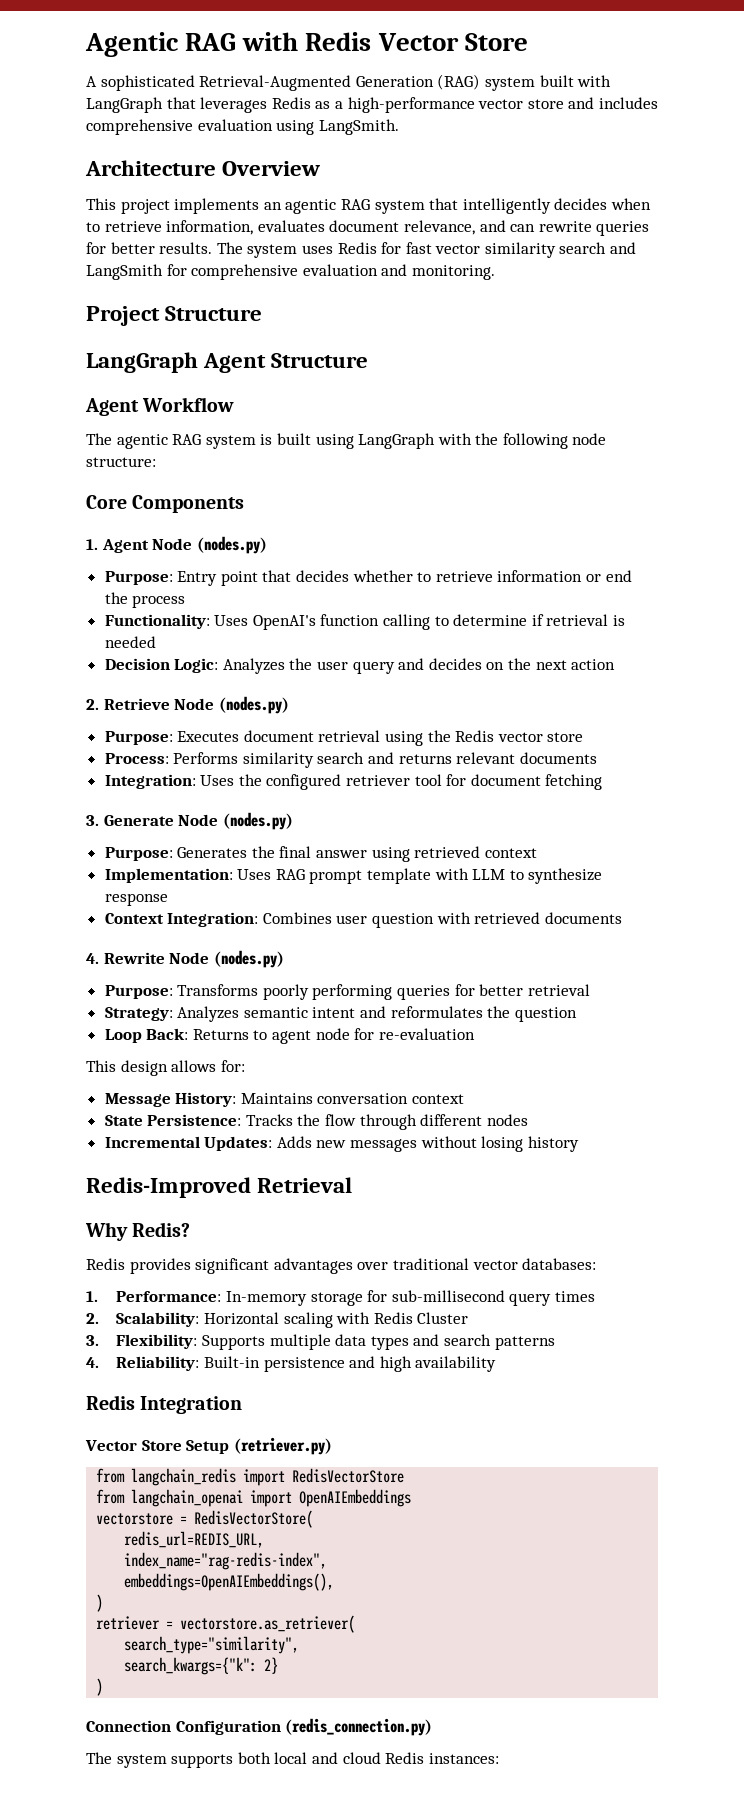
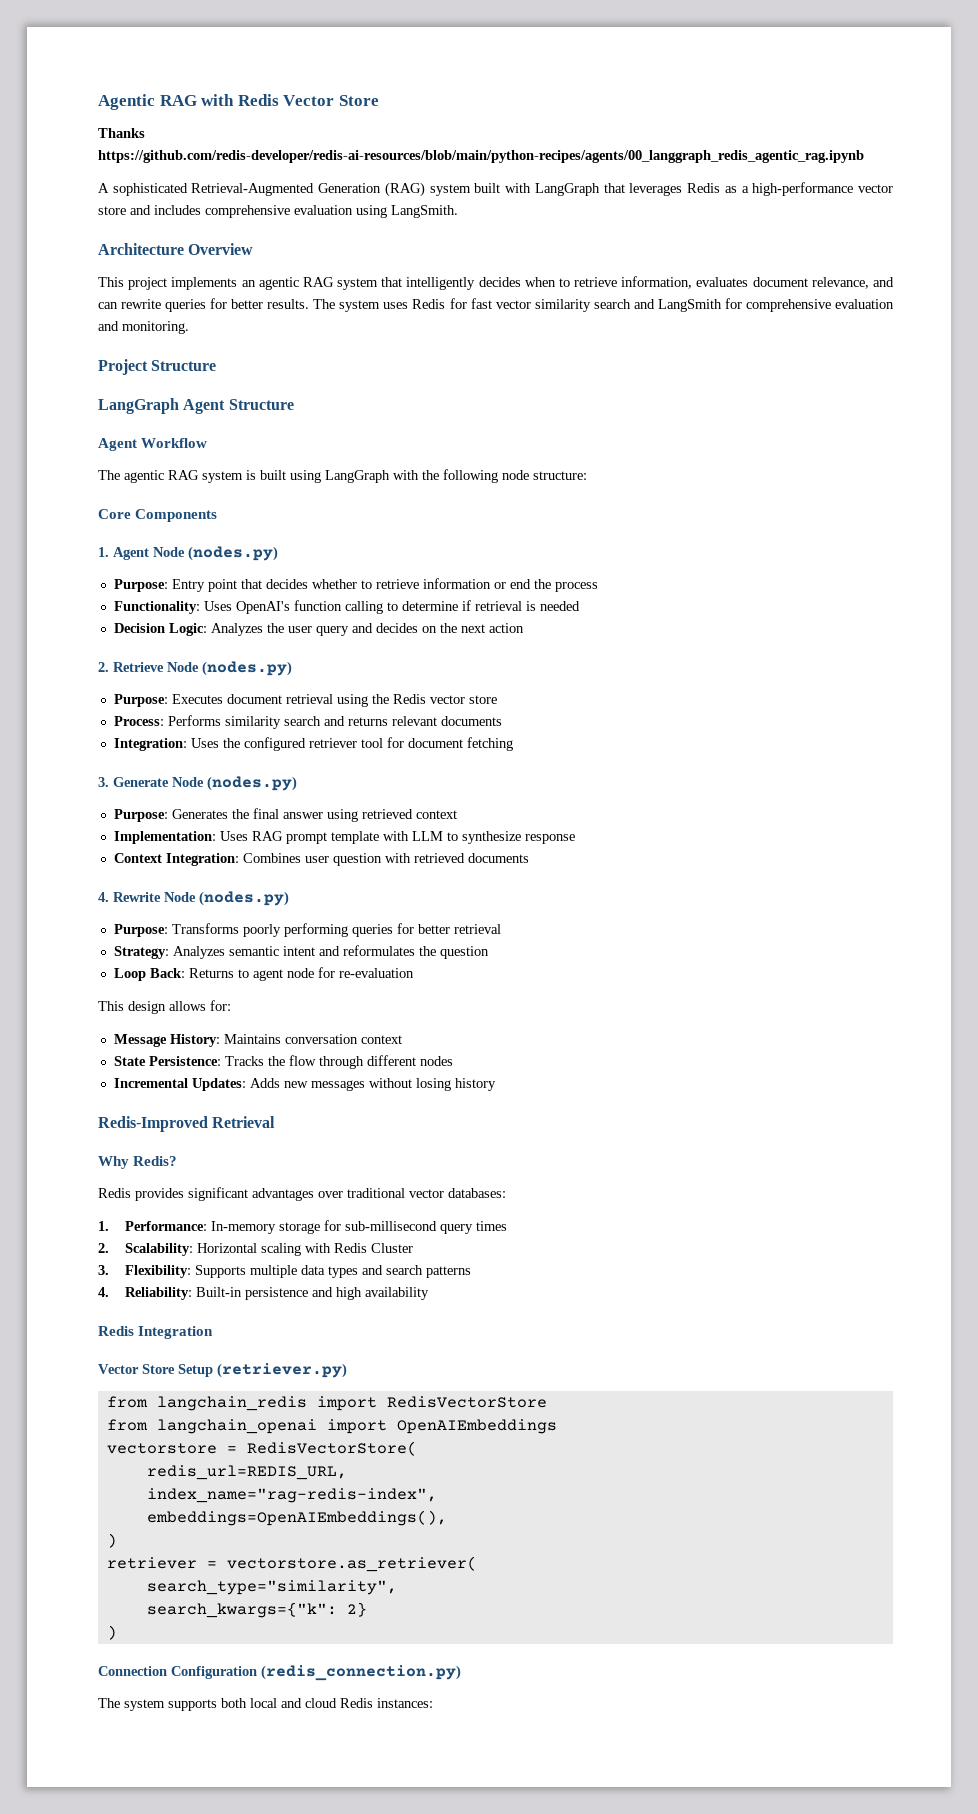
+ Thanks https://github.com/redis-developer/redis-ai-resources/blob/main/python-recipes/agents/00_langgraph_redis_agentic_rag.ipynb

